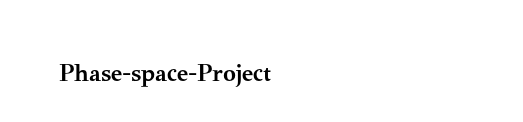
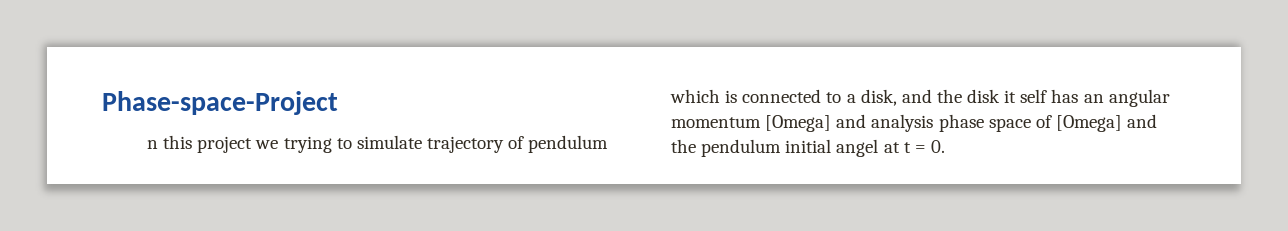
+ n this project we trying to simulate trajectory of pendulum which is connected to a disk, and the disk it self has an angular momentum [Omega] and analysis phase space of [Omega] and the pendulum initial angel at t = 0.

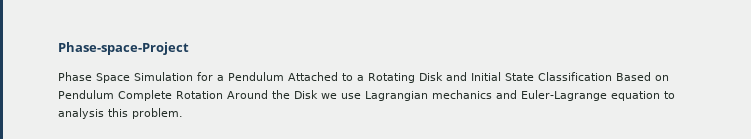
- n this project we trying to simulate trajectory of pendulum which is connected to a disk, and the disk it self has an angular momentum [Omega] and analysis phase space of [Omega] and the pendulum initial angel at t = 0.
+ Phase Space Simulation for a Pendulum Attached to a Rotating Disk and Initial State Classification Based on Pendulum Complete Rotation Around the Disk we use Lagrangian mechanics and Euler-Lagrange equation to analysis this problem.

